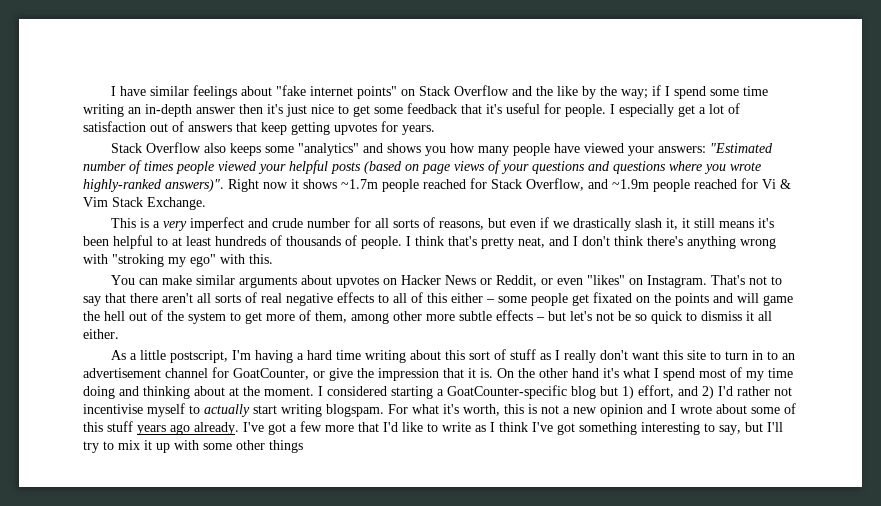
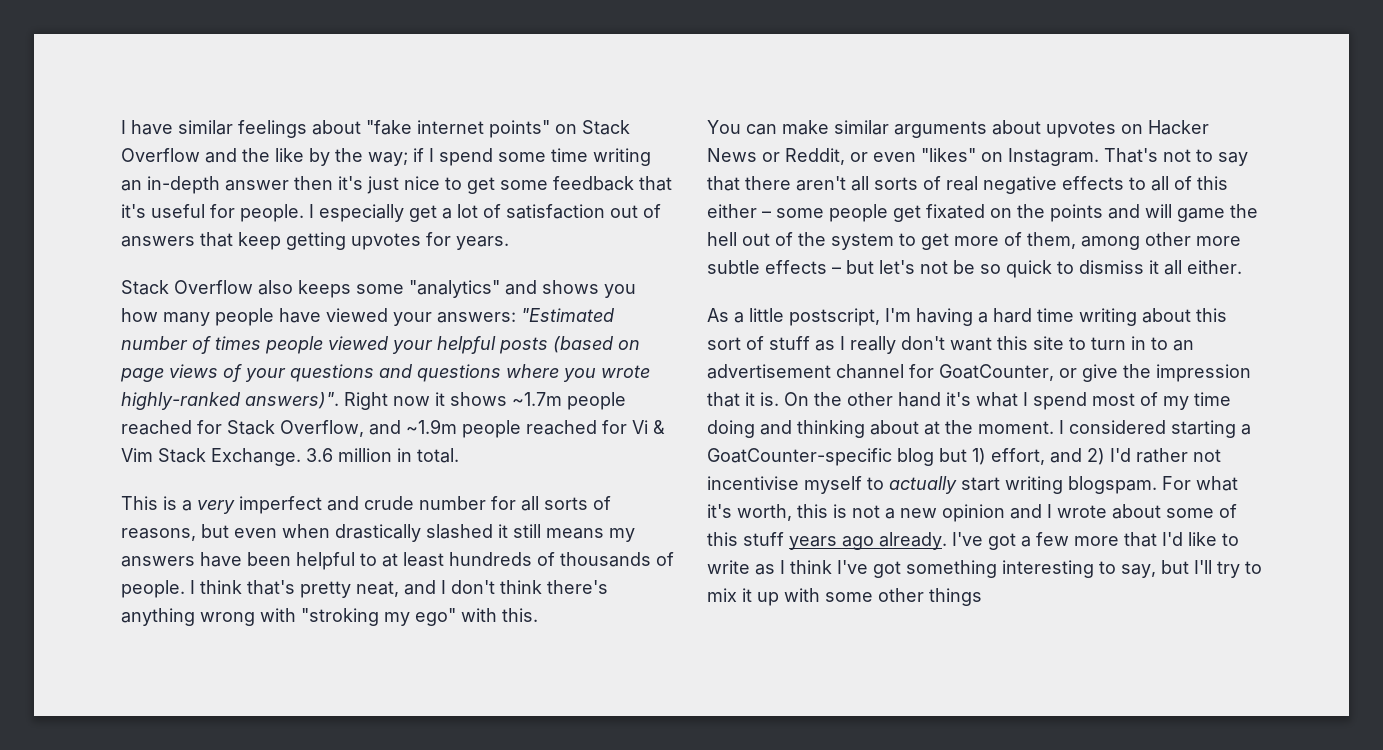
+ 3.6 million in total.
- This is a very imperfect and crude number for all sorts of reasons, but even if we drastically slash it, it still means it's been helpful to at least hundreds of thousands of people.
+ This is a very imperfect and crude number for all sorts of reasons, but even when drastically slashed it still means my answers have been helpful to at least hundreds of thousands of people.

